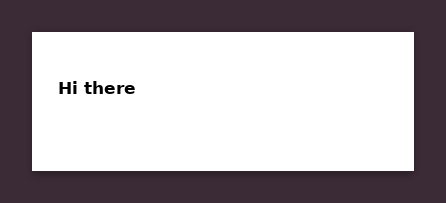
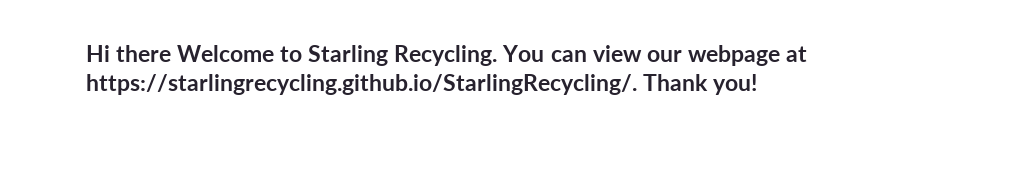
- Hi there
+ Hi there Welcome to Starling Recycling. You can view our webpage at https://starlingrecycling.github.io/StarlingRecycling/. Thank you!

